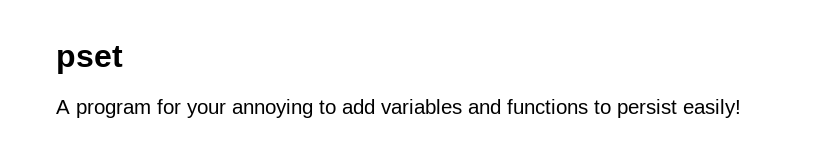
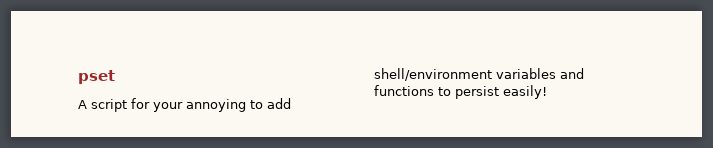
- A program for your annoying to add variables and functions to persist easily!
+ A script for your annoying to add shell/environment variables and functions to persist easily!

